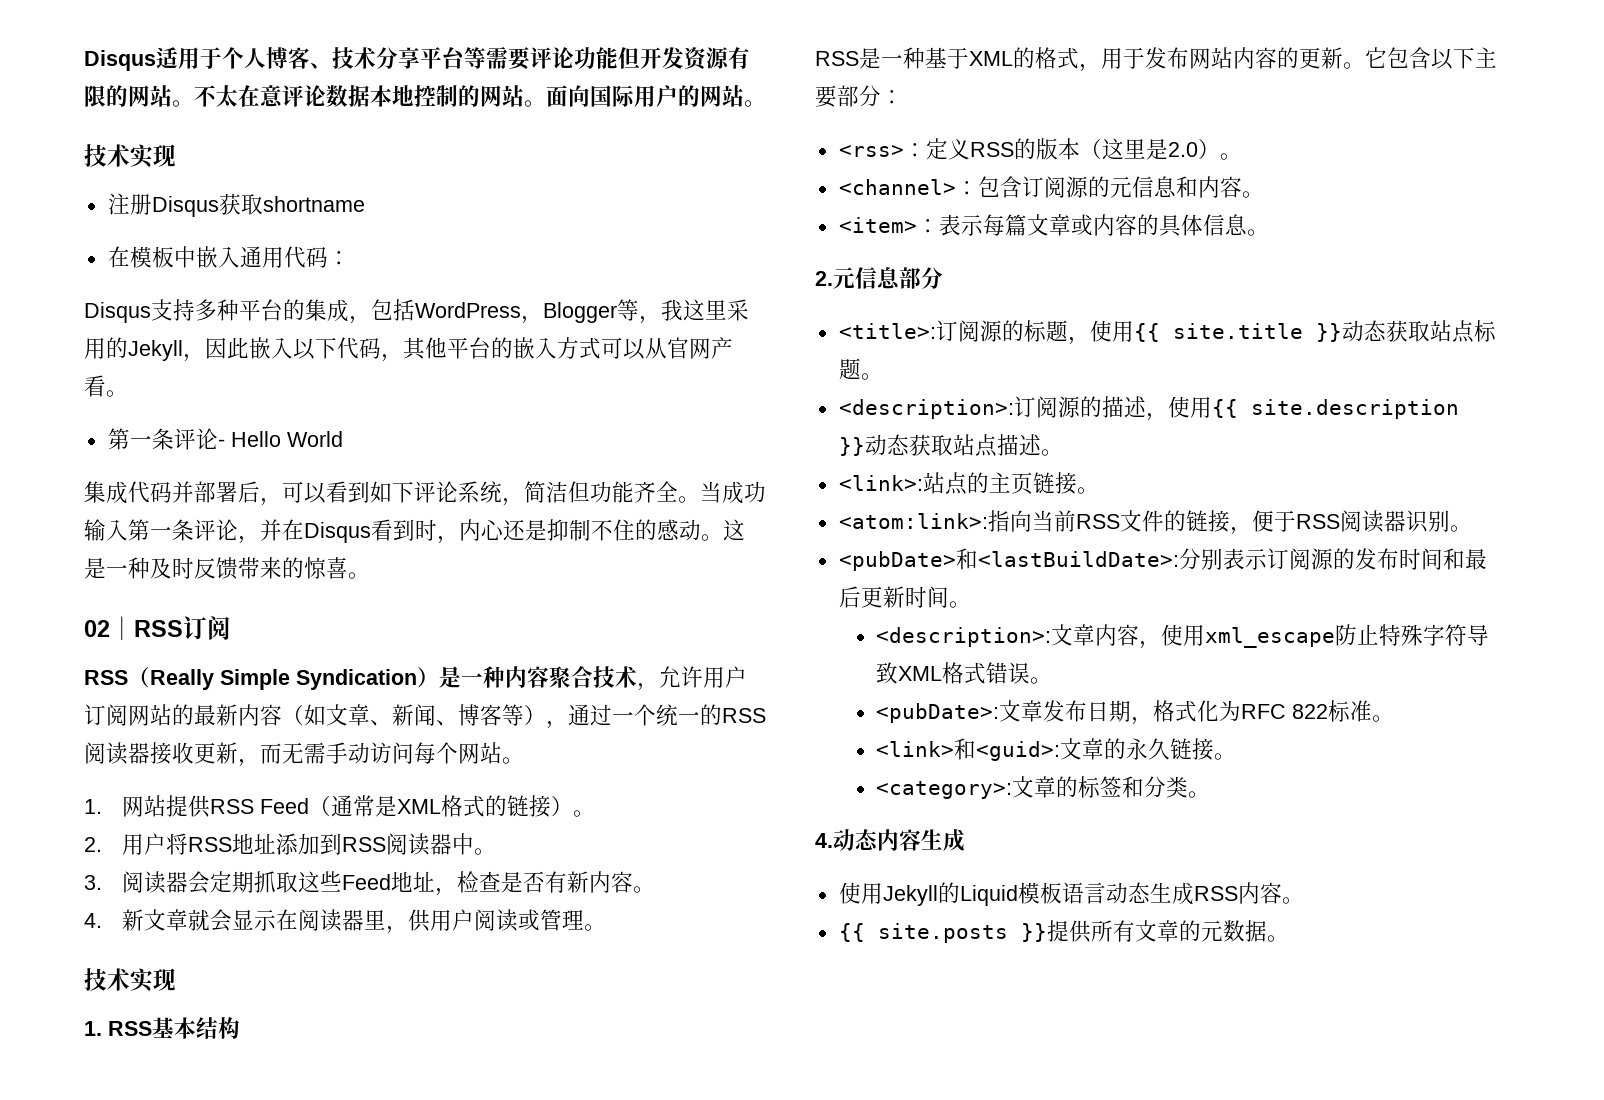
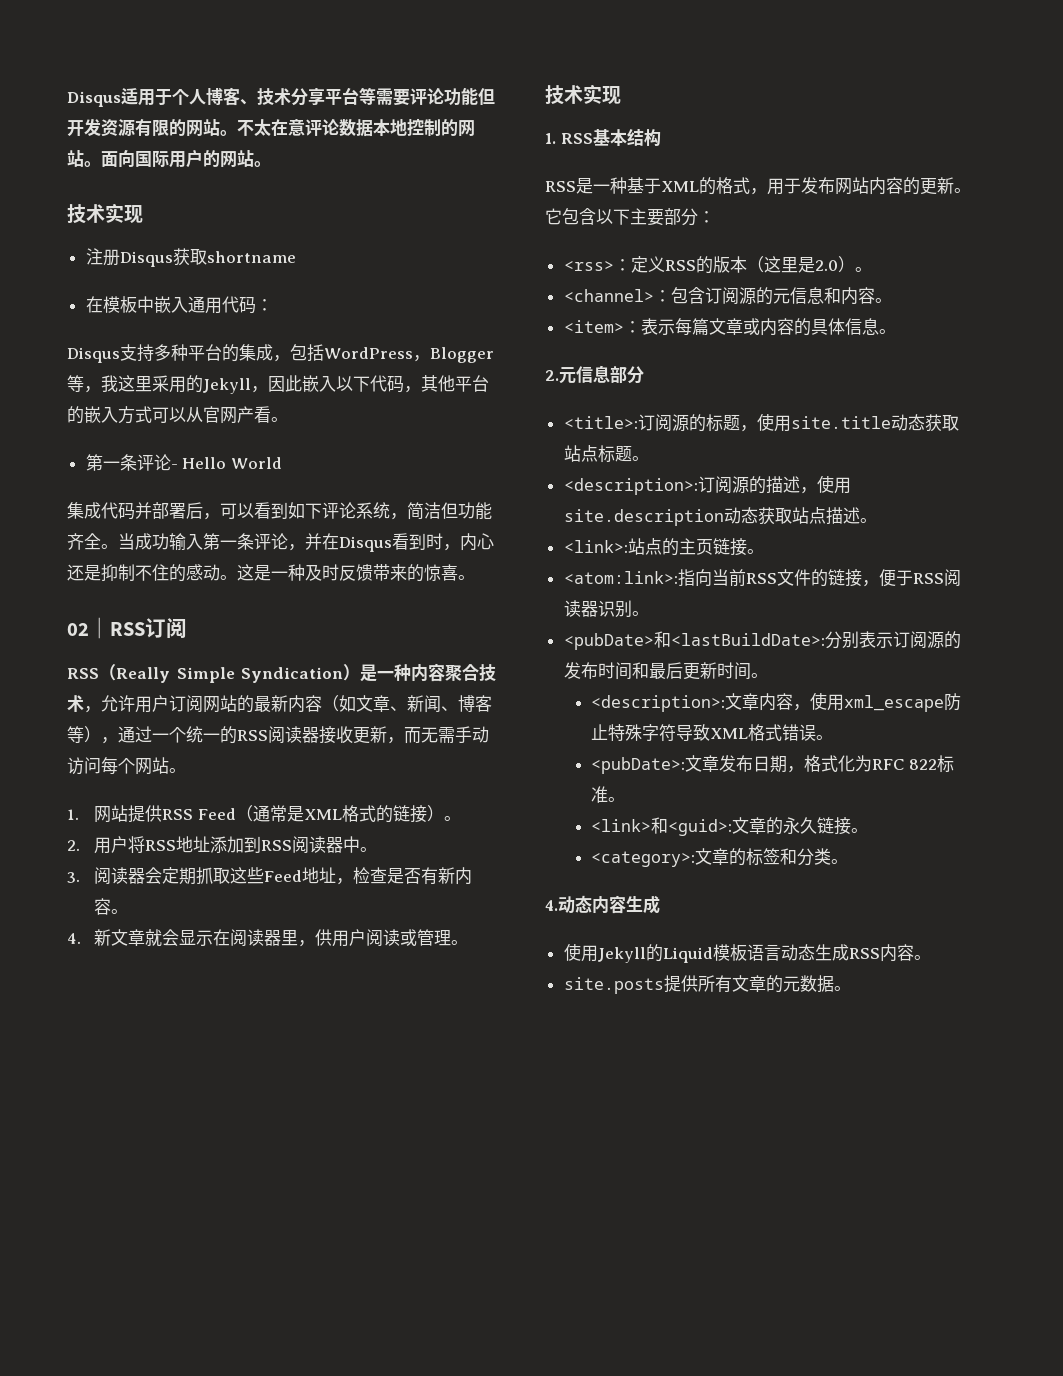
- <title>:订阅源的标题，使用{{ site.title }}动态获取站点标题。
+ <title>:订阅源的标题，使用site.title动态获取站点标题。
- <description>:订阅源的描述，使用{{ site.description }}动态获取站点描述。
+ <description>:订阅源的描述，使用site.description动态获取站点描述。
- {{ site.posts }}提供所有文章的元数据。
+ site.posts提供所有文章的元数据。

